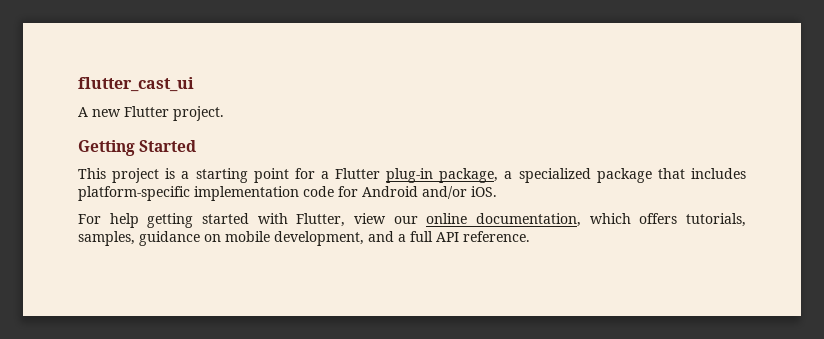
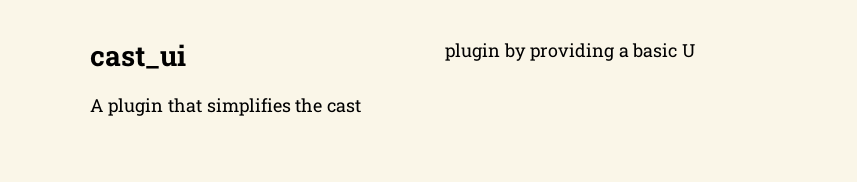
- flutter_cast_ui
+ cast_ui
- A new Flutter project.
- Getting Started
- This project is a starting point for a Flutter plug-in package, a specialized package that includes platform-specific implementation code for Android and/or iOS.
- For help getting started with Flutter, view our online documentation, which offers tutorials, samples, guidance on mobile development, and a full API reference.
+ A plugin that simplifies the cast plugin by providing a basic U

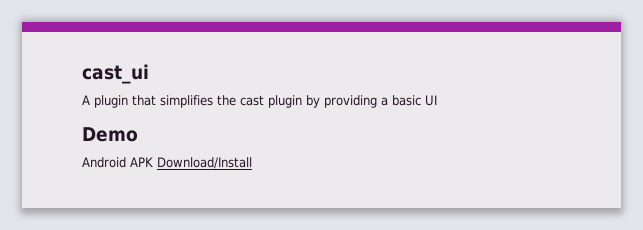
- A plugin that simplifies the cast plugin by providing a basic U
+ A plugin that simplifies the cast plugin by providing a basic UI
+ Demo
+ Android APK Download/Install

